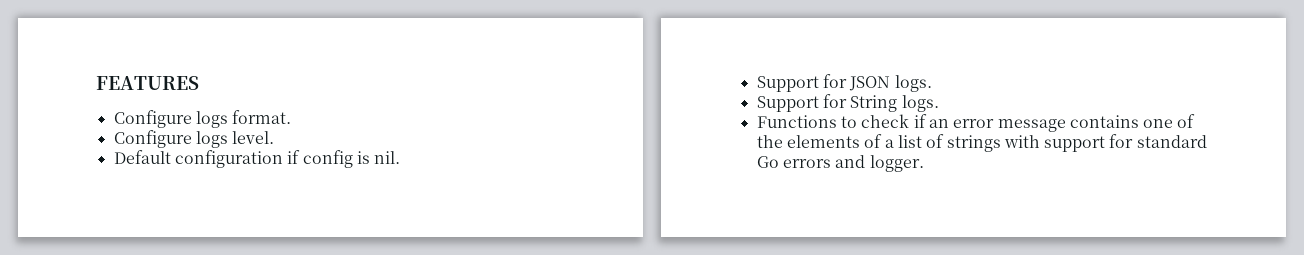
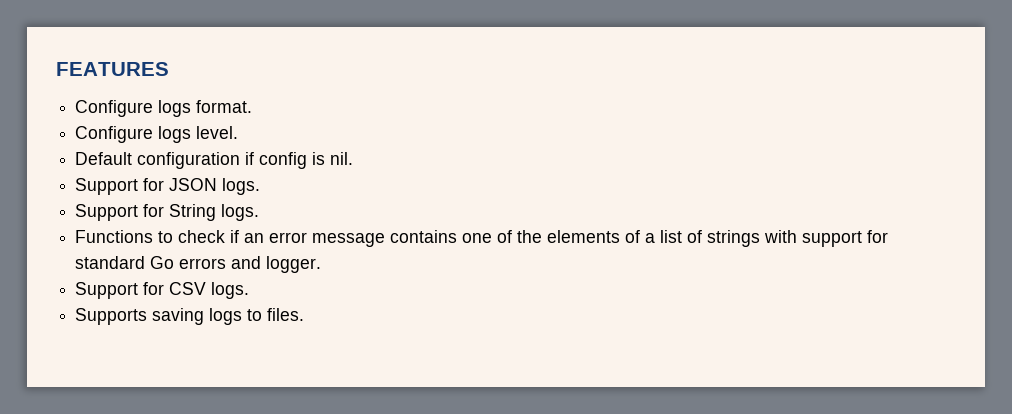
+ Support for CSV logs.
+ Supports saving logs to files.

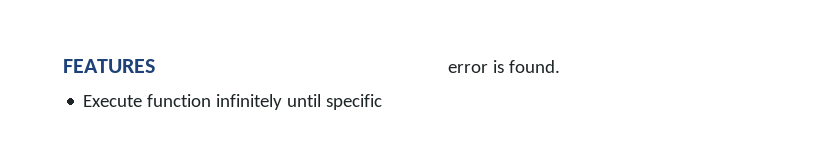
- Configure logs format.
- Configure logs level.
- Default configuration if config is nil.
- Support for JSON logs.
- Support for String logs.
- Functions to check if an error message contains one of the elements of a list of strings with support for standard Go errors and logger.
- Support for CSV logs.
- Supports saving logs to files.
+ Execute function infinitely until specific error is found.

